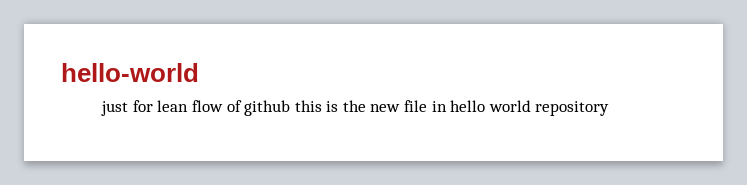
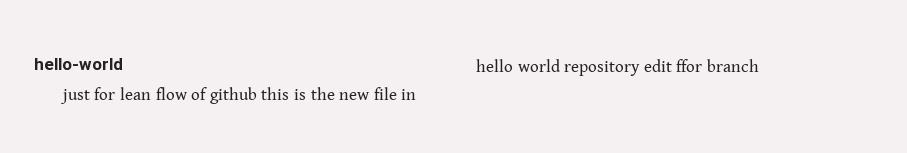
- just for lean flow of github this is the new file in hello world repository
+ just for lean flow of github this is the new file in hello world repository edit ffor branch

